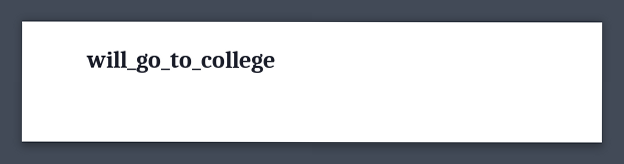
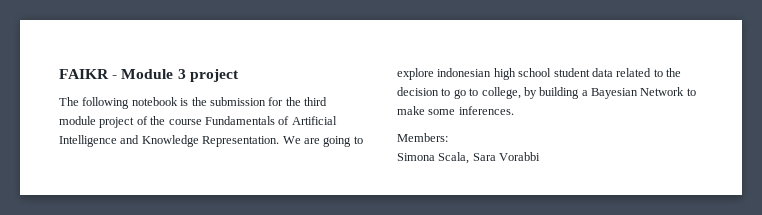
- will_go_to_college
+ FAIKR - Module 3 project
+ The following notebook is the submission for the third module project of the course Fundamentals of Artificial Intelligence and Knowledge Representation. We are going to explore indonesian high school student data related to the decision to go to college, by building a Bayesian Network to make some inferences.
+ Members:
+ Simona Scala, Sara Vorabbi

